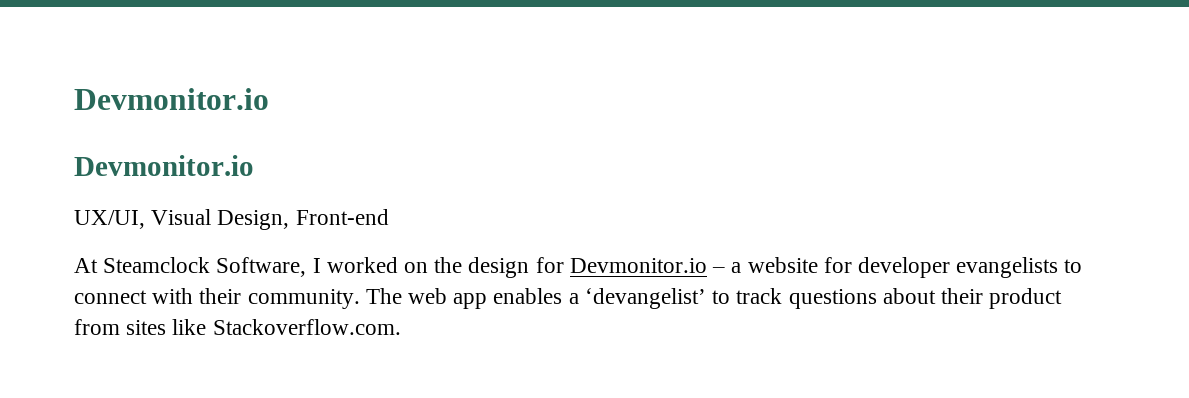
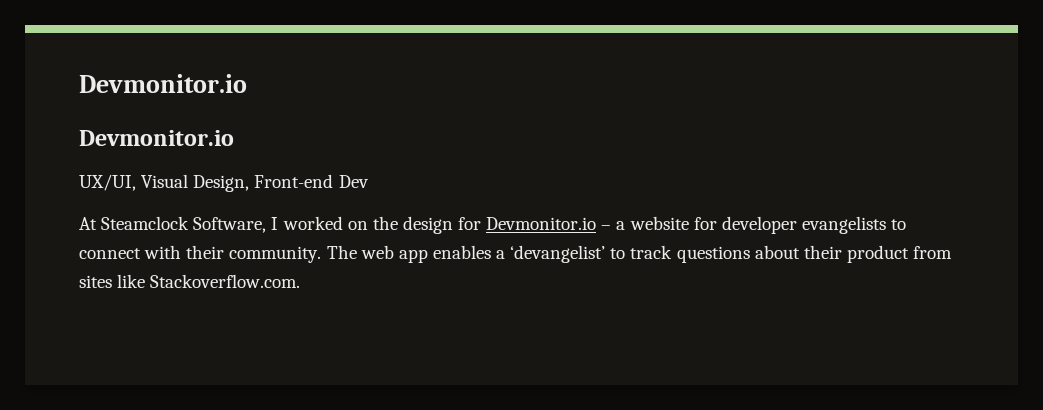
- UX/UI, Visual Design, Front-end
+ UX/UI, Visual Design, Front-end Dev

